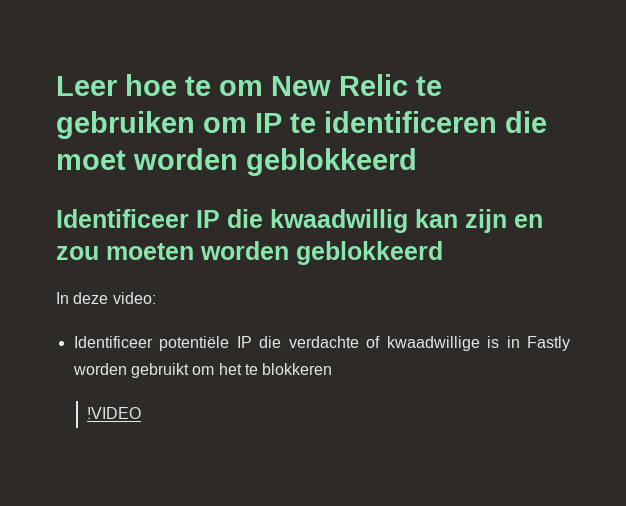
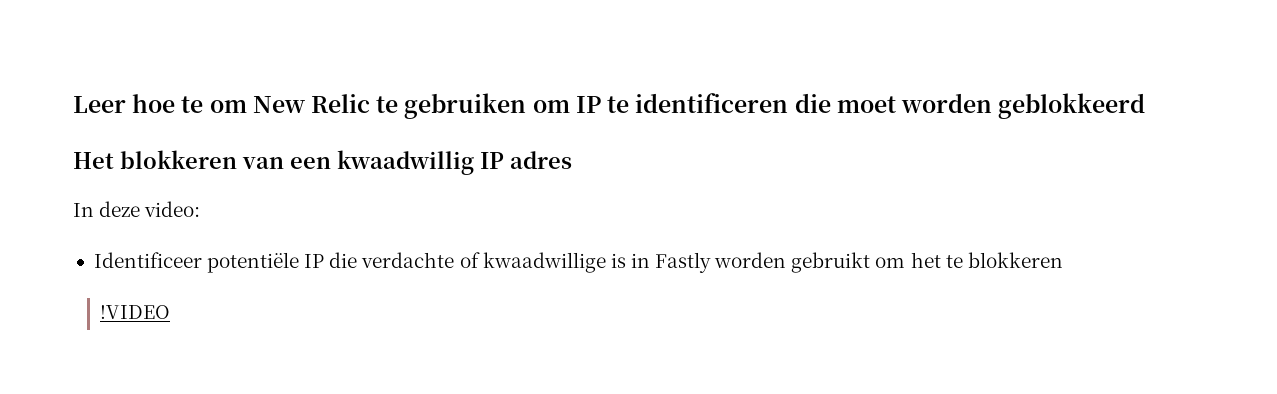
- Identificeer IP die kwaadwillig kan zijn en zou moeten worden geblokkeerd
+ Het blokkeren van een kwaadwillig IP adres

